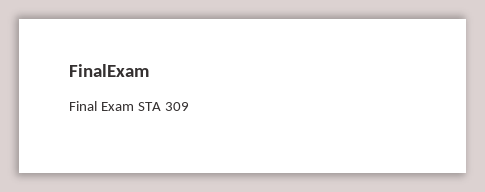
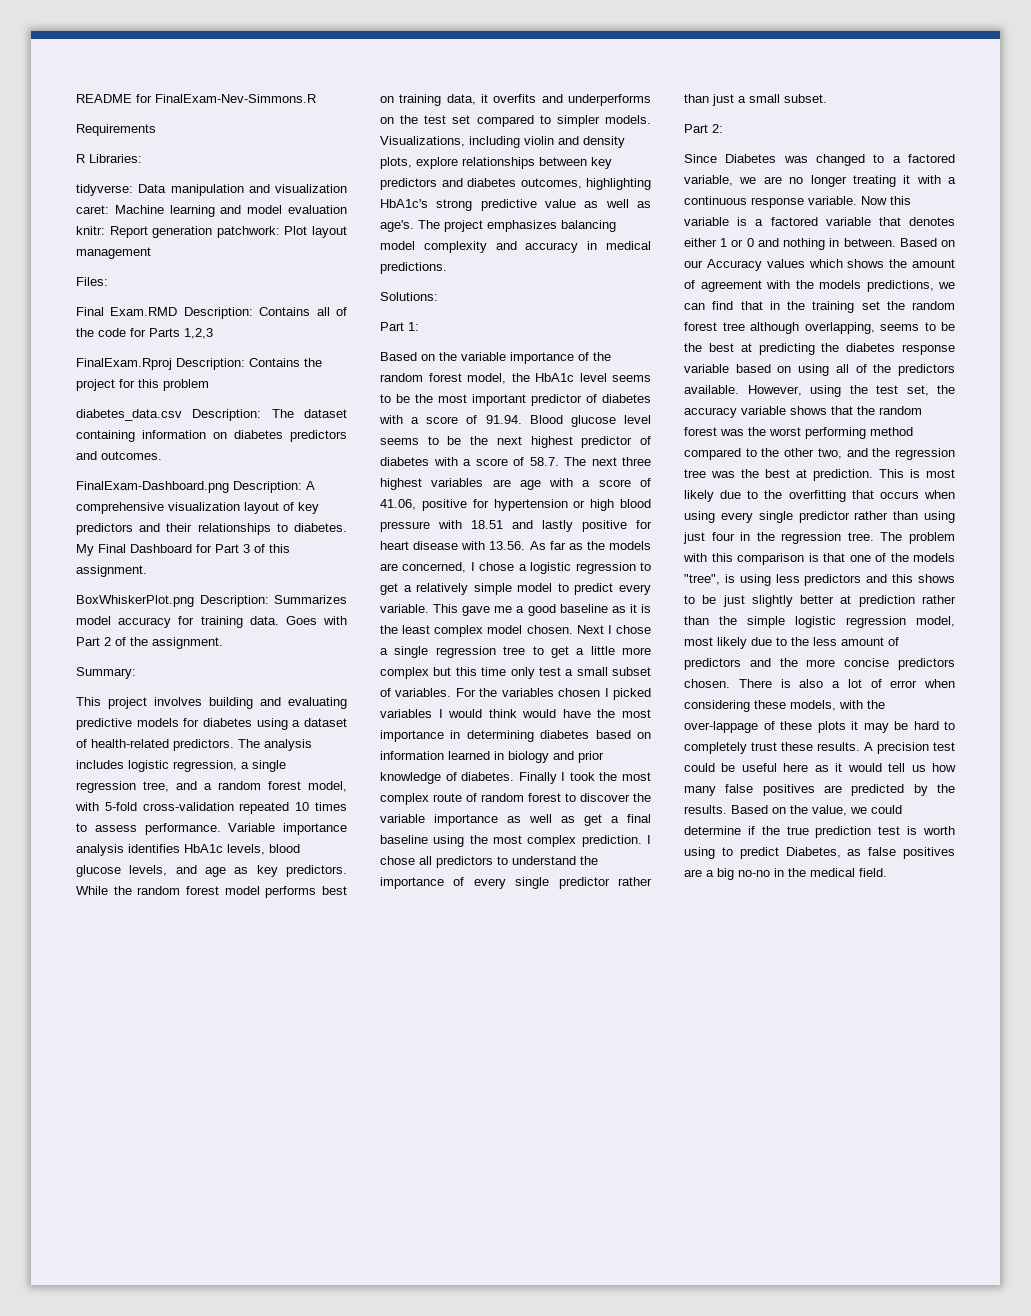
- FinalExam
- Final Exam STA 309
+ README for FinalExam-Nev-Simmons.R
+ Requirements
+ R Libraries:
+ tidyverse: Data manipulation and visualization caret: Machine learning and model evaluation knitr: Report generation patchwork: Plot layout management
+ Files:
+ Final Exam.RMD Description: Contains all of the code for Parts 1,2,3
+ FinalExam.Rproj Description: Contains the project for this problem
+ diabetes_data.csv Description: The dataset containing information on diabetes predictors and outcomes.
+ FinalExam-Dashboard.png Description: A comprehensive visualization layout of key predictors and their relationships to diabetes. My Final Dashboard for Part 3 of this assignment.
+ BoxWhiskerPlot.png Description: Summarizes model accuracy for training data. Goes with Part 2 of the assignment.
+ Summary:
+ This project involves building and evaluating predictive models for diabetes using a dataset of health-related predictors. The analysis includes logistic regression, a single regression tree, and a random forest model, with 5-fold cross-validation repeated 10 times to assess performance. Variable importance analysis identifies HbA1c levels, blood glucose levels, and age as key predictors. While the random forest model performs best on training data, it overfits and underperforms on the test set compared to simpler models. Visualizations, including violin and density plots, explore relationships between key predictors and diabetes outcomes, highlighting HbA1c's strong predictive value as well as age's. The project emphasizes balancing model complexity and accuracy in medical predictions.
+ Solutions:
+ Part 1:
+ Based on the variable importance of the random forest model, the HbA1c level seems to be the most important predictor of diabetes with a score of 91.94. Blood glucose level seems to be the next highest predictor of diabetes with a score of 58.7. The next three highest variables are age with a score of 41.06, positive for hypertension or high blood pressure with 18.51 and lastly positive for heart disease with 13.56. As far as the models are concerned, I chose a logistic regression to get a relatively simple model to predict every variable. This gave me a good baseline as it is the least complex model chosen. Next I chose a single regression tree to get a little more complex but this time only test a small subset of variables. For the variables chosen I picked variables I would think would have the most importance in determining diabetes based on information learned in biology and prior knowledge of diabetes. Finally I took the most complex route of random forest to discover the variable importance as well as get a final baseline using the most complex prediction. I chose all predictors to understand the importance of every single predictor rather than just a small subset.
+ Part 2:
+ Since Diabetes was changed to a factored variable, we are no longer treating it with a continuous response variable. Now this variable is a factored variable that denotes either 1 or 0 and nothing in between. Based on our Accuracy values which shows the amount of agreement with the models predictions, we can find that in the training set the random forest tree although overlapping, seems to be the best at predicting the diabetes response variable based on using all of the predictors available. However, using the test set, the accuracy variable shows that the random forest was the worst performing method compared to the other two, and the regression tree was the best at prediction. This is most likely due to the overfitting that occurs when using every single predictor rather than using just four in the regression tree. The problem with this comparison is that one of the models "tree", is using less predictors and this shows to be just slightly better at prediction rather than the simple logistic regression model, most likely due to the less amount of predictors and the more concise predictors chosen. There is also a lot of error when considering these models, with the over-lappage of these plots it may be hard to completely trust these results. A precision test could be useful here as it would tell us how many false positives are predicted by the results. Based on the value, we could determine if the true prediction test is worth using to predict Diabetes, as false positives are a big no-no in the medical field.

